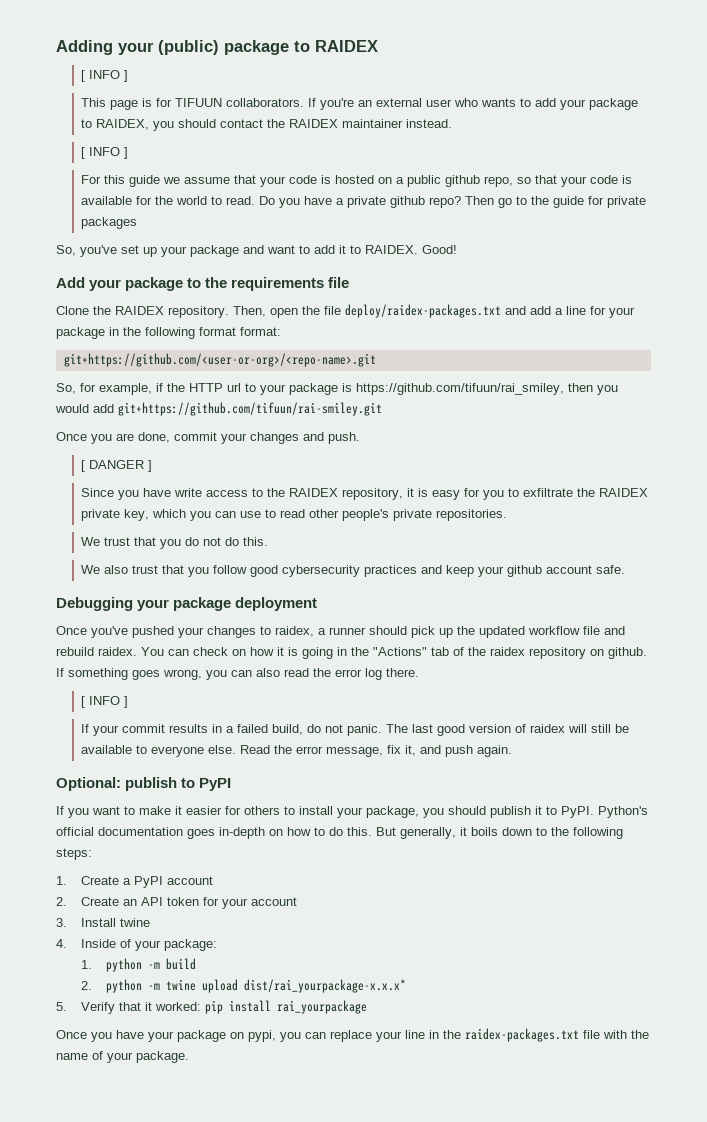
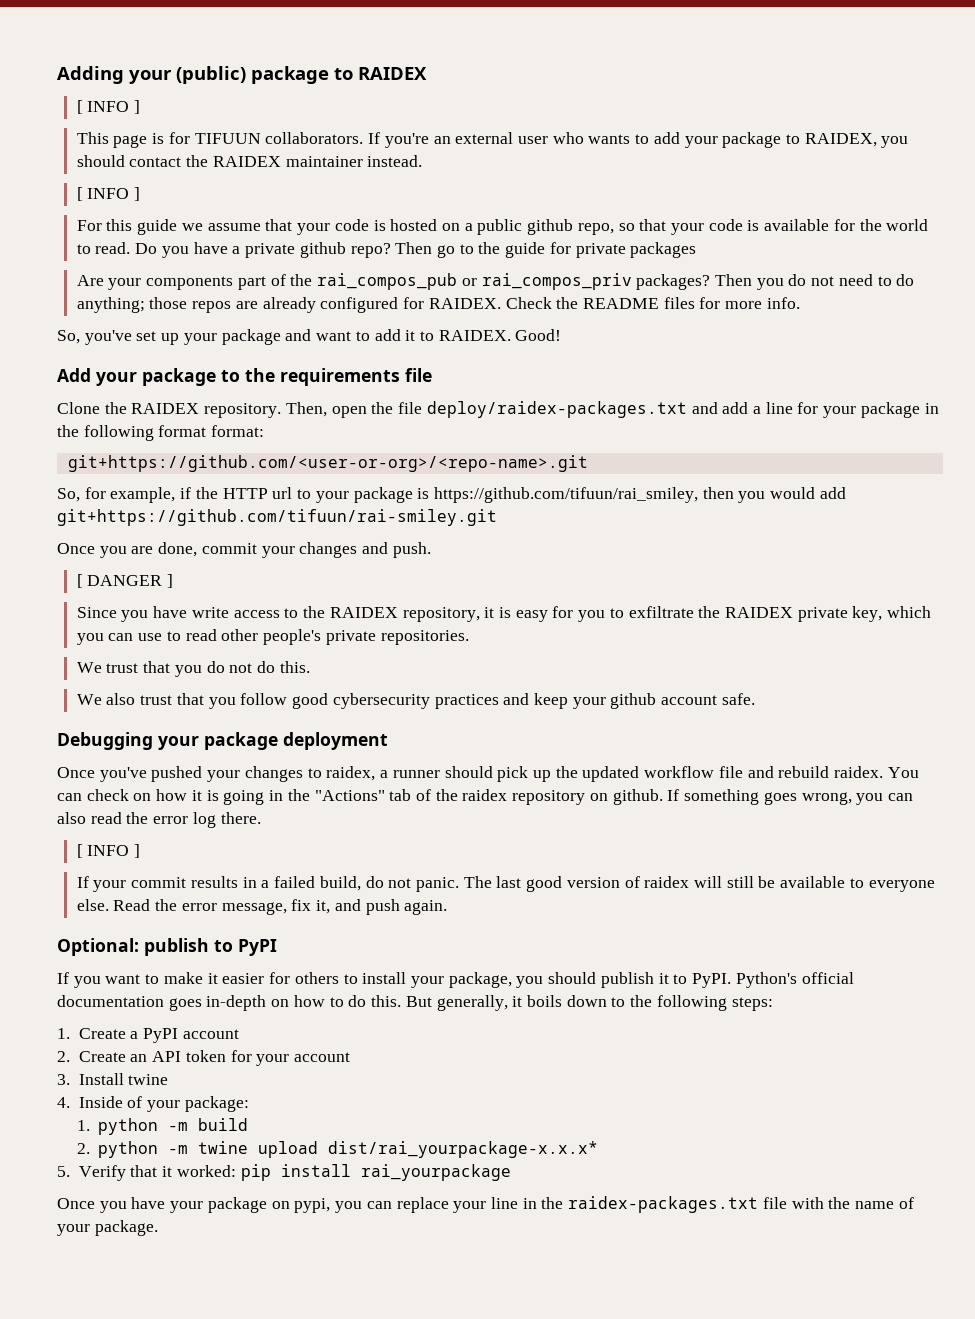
+ Are your components part of the rai_compos_pub or rai_compos_priv packages? Then you do not need to do anything; those repos are already configured for RAIDEX. Check the README files for more info.

